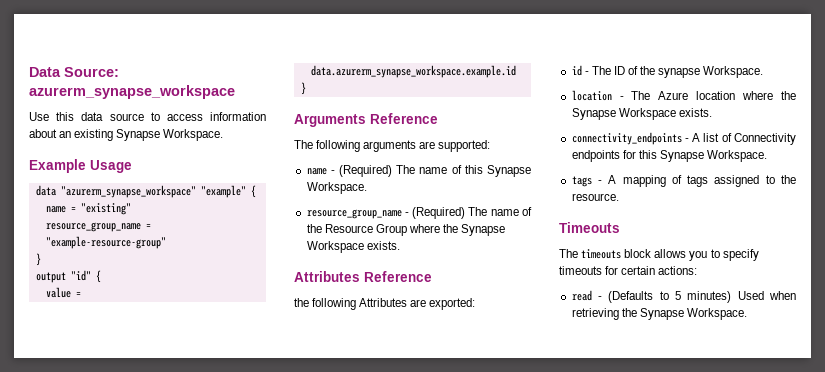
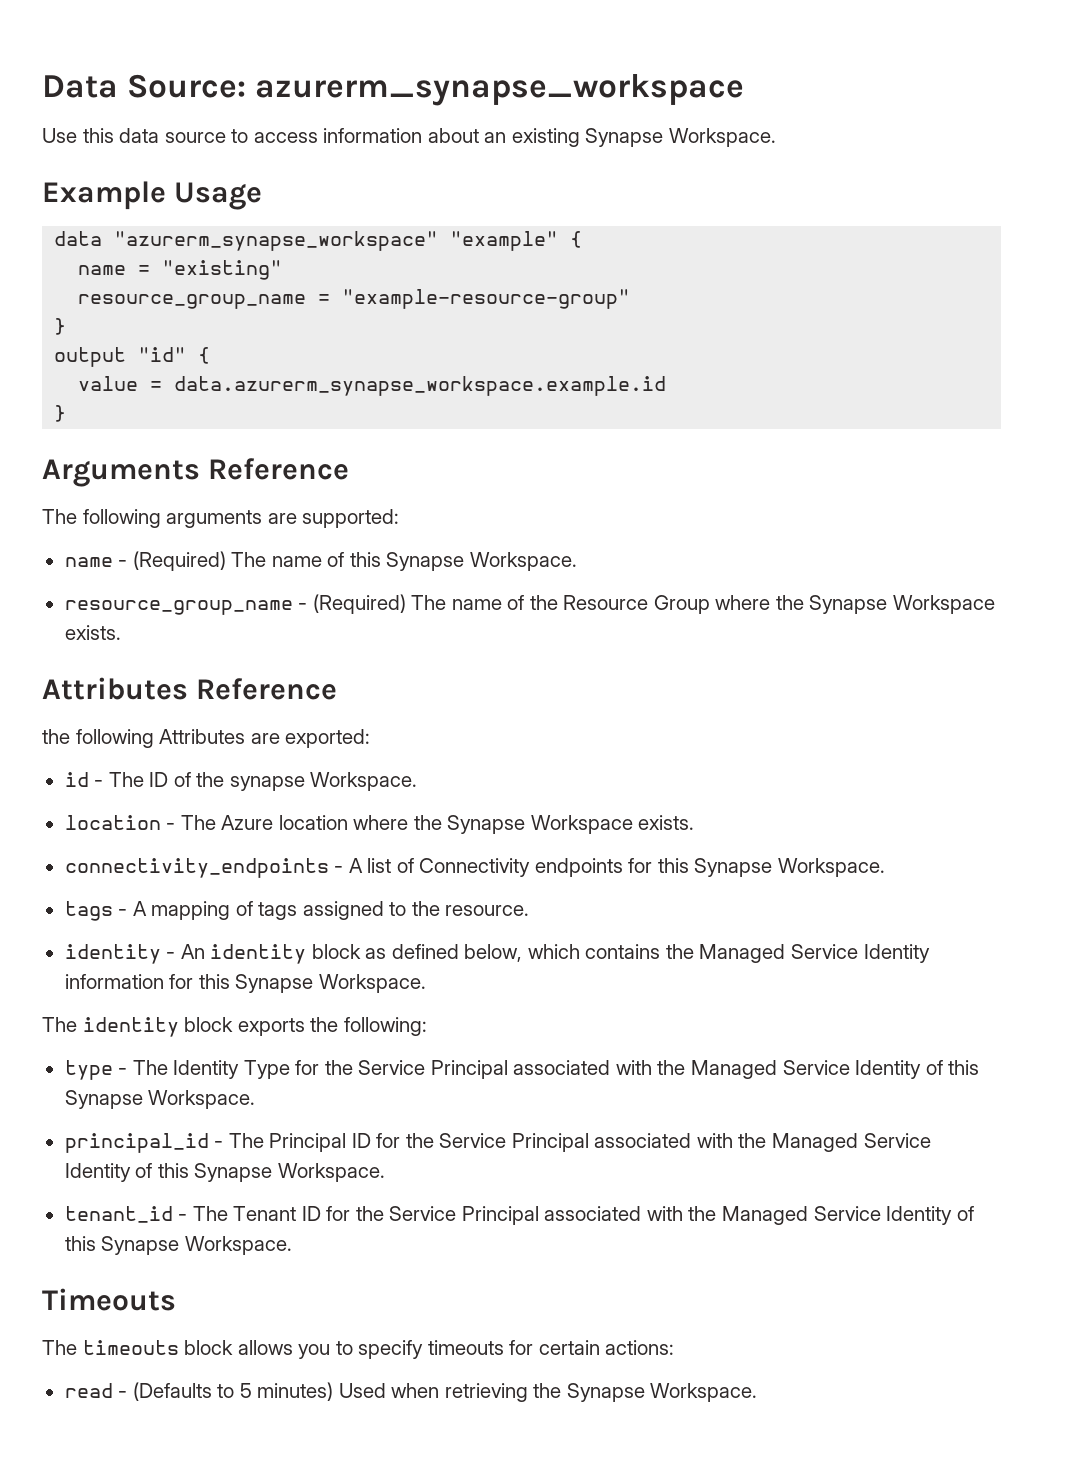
+ identity - An identity block as defined below, which contains the Managed Service Identity information for this Synapse Workspace.
+ The identity block exports the following:
+ type - The Identity Type for the Service Principal associated with the Managed Service Identity of this Synapse Workspace.
+ principal_id - The Principal ID for the Service Principal associated with the Managed Service Identity of this Synapse Workspace.
+ tenant_id - The Tenant ID for the Service Principal associated with the Managed Service Identity of this Synapse Workspace.

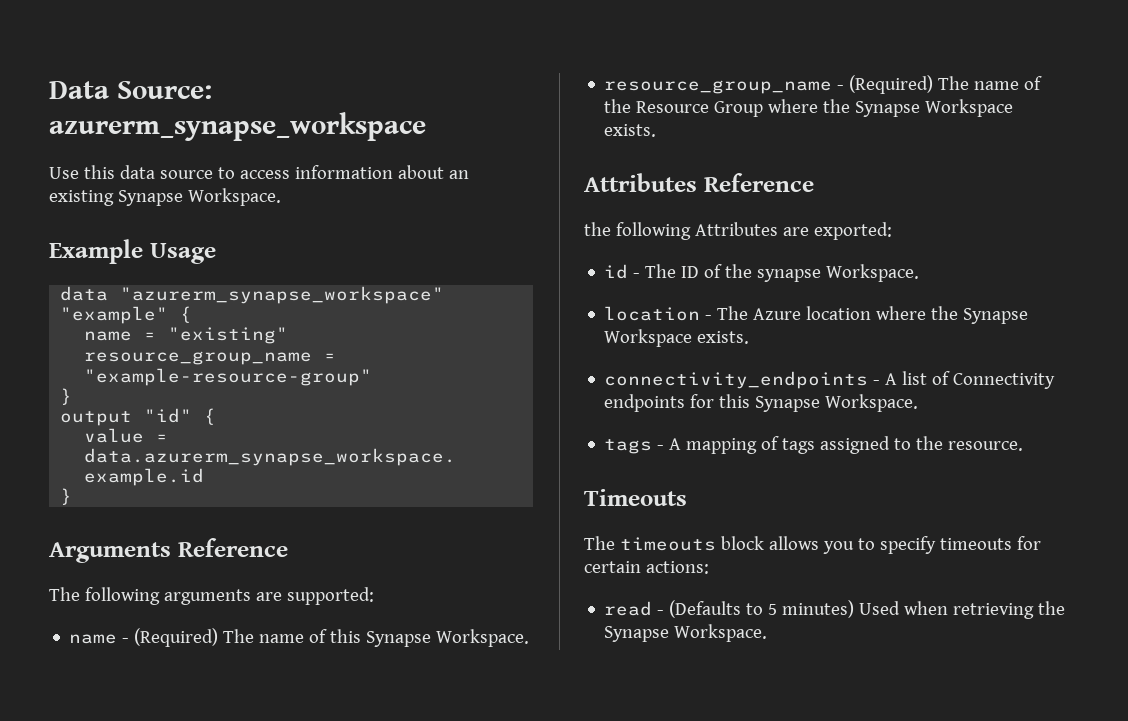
- identity - An identity block as defined below, which contains the Managed Service Identity information for this Synapse Workspace.
- The identity block exports the following:
- type - The Identity Type for the Service Principal associated with the Managed Service Identity of this Synapse Workspace.
- principal_id - The Principal ID for the Service Principal associated with the Managed Service Identity of this Synapse Workspace.
- tenant_id - The Tenant ID for the Service Principal associated with the Managed Service Identity of this Synapse Workspace.

